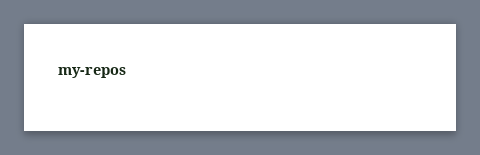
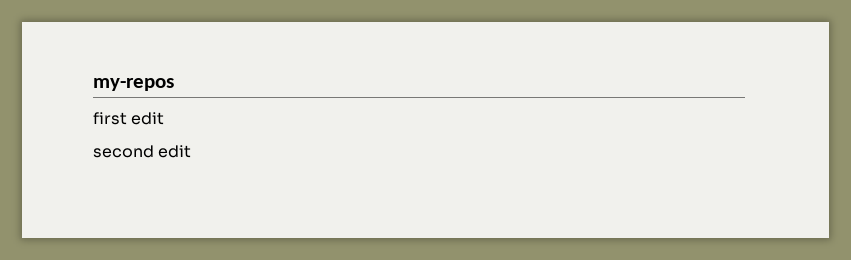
+ first edit
+ second edit

